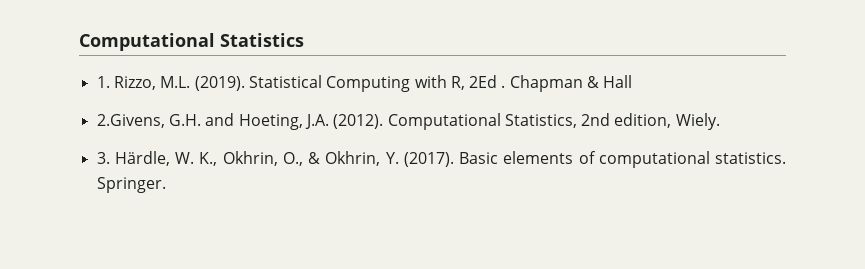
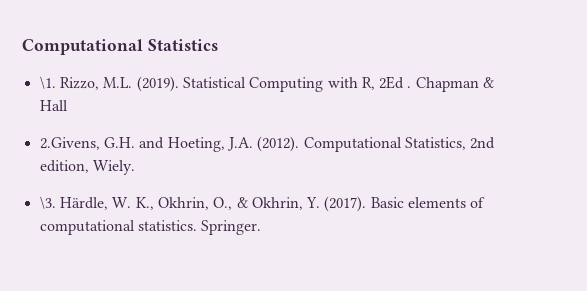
- 1. Rizzo, M.L. (2019).
+ \1. Rizzo, M.L. (2019).
- 3. Härdle, W. K., Okhrin, O., & Okhrin, Y. (2017).
+ \3. Härdle, W. K., Okhrin, O., & Okhrin, Y. (2017).

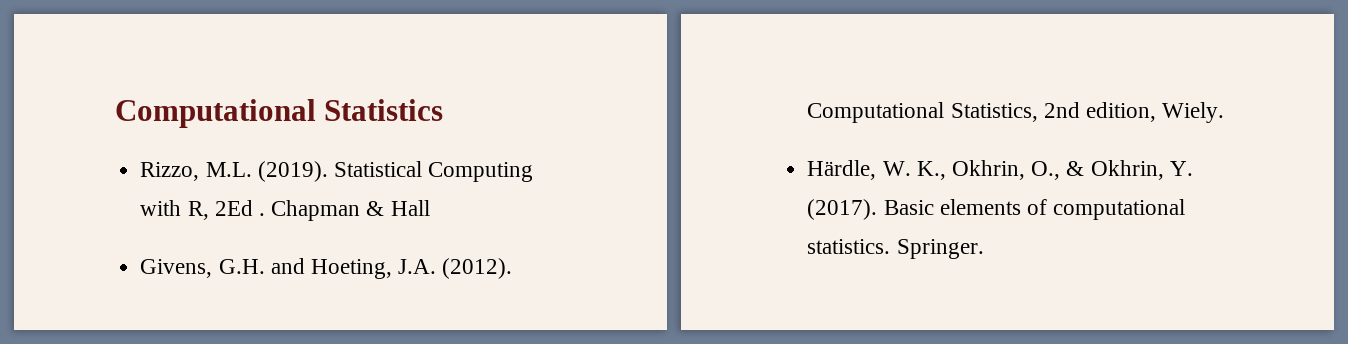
- \1.
- 2.Givens, G.H. and Hoeting, J.A. (2012).
+ Givens, G.H. and Hoeting, J.A. (2012).
- \3.

